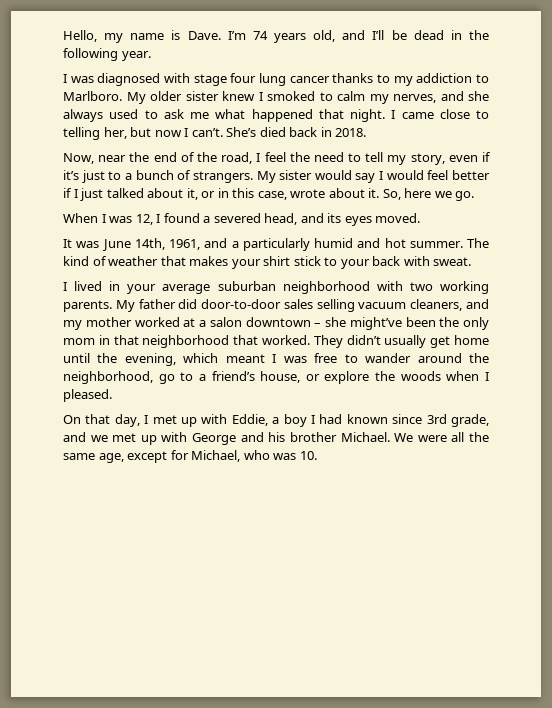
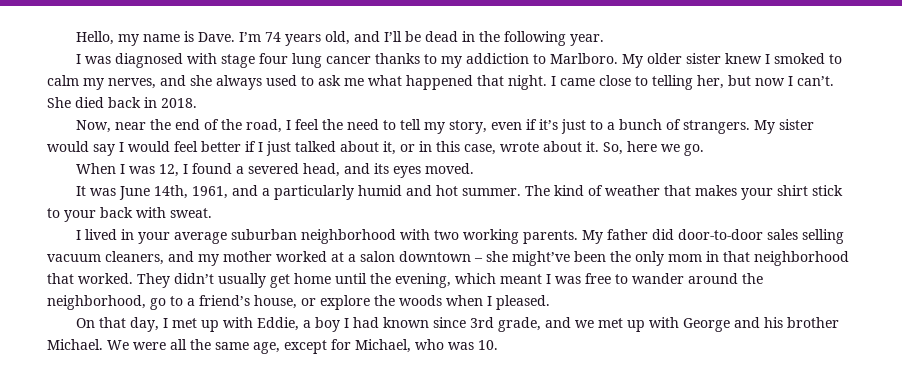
- She’s died back in 2018.
+ She died back in 2018.

